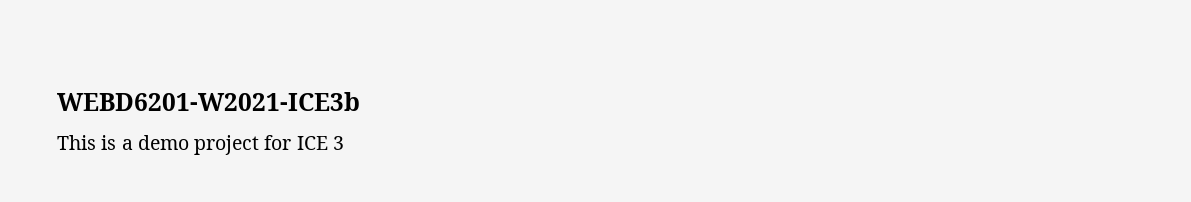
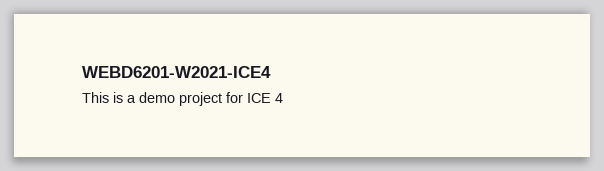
- WEBD6201-W2021-ICE3b
+ WEBD6201-W2021-ICE4
- This is a demo project for ICE 3
+ This is a demo project for ICE 4

